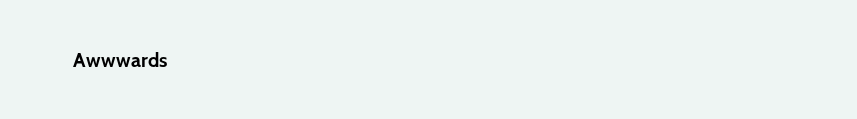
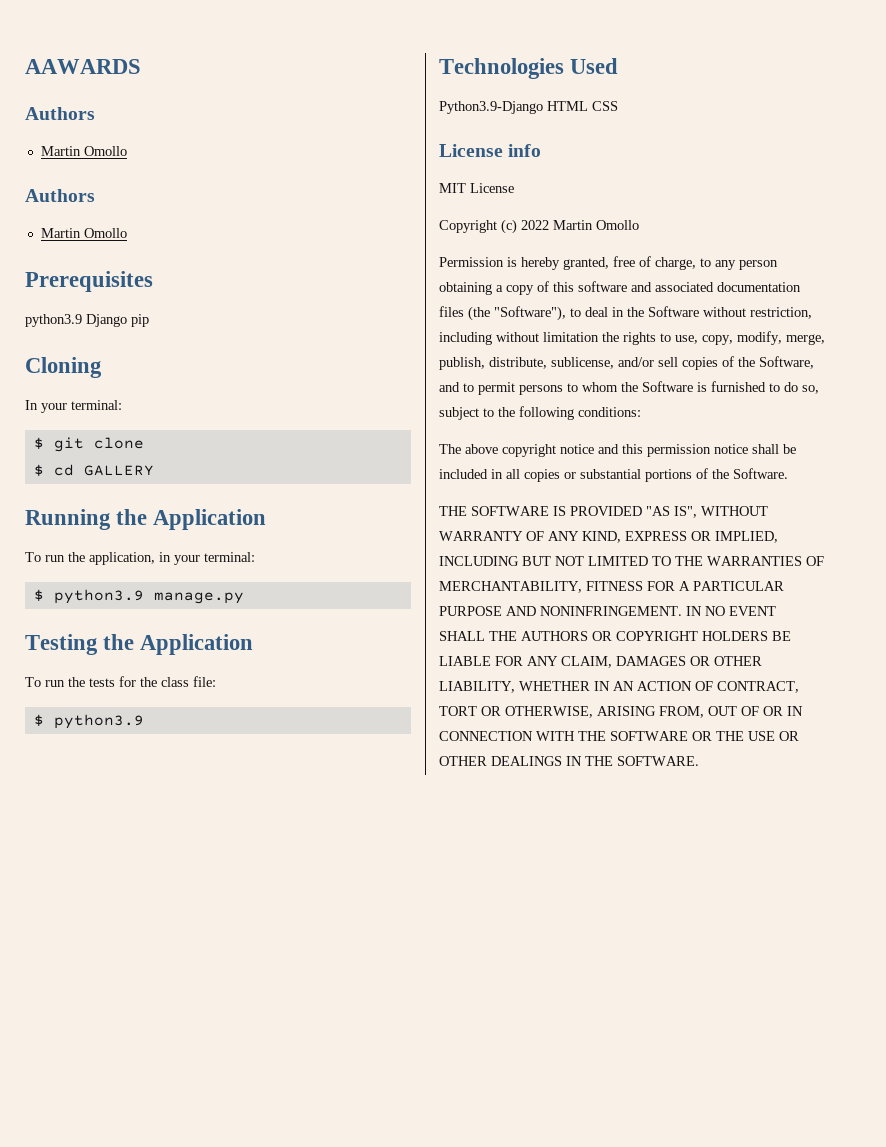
- Awwwards
+ AAWARDS
+ Authors
+ Martin Omollo
+ Authors
+ Martin Omollo
+ Prerequisites
+ python3.9 Django pip
+ Cloning
+ In your terminal:
+ $ git clone
+ $ cd GALLERY
+ Running the Application
+ To run the application, in your terminal:
+ $ python3.9 manage.py
+ Testing the Application
+ To run the tests for the class file:
+ $ python3.9
+ Technologies Used
+ Python3.9-Django HTML CSS
+ License info
+ MIT License
+ Copyright (c) 2022 Martin Omollo
+ Permission is hereby granted, free of charge, to any person obtaining a copy of this software and associated documentation files (the "Software"), to deal in the Software without restriction, including without limitation the rights to use, copy, modify, merge, publish, distribute, sublicense, and/or sell copies of the Software, and to permit persons to whom the Software is furnished to do so, subject to the following conditions:
+ The above copyright notice and this permission notice shall be included in all copies or substantial portions of the Software.
+ THE SOFTWARE IS PROVIDED "AS IS", WITHOUT WARRANTY OF ANY KIND, EXPRESS OR IMPLIED, INCLUDING BUT NOT LIMITED TO THE WARRANTIES OF MERCHANTABILITY, FITNESS FOR A PARTICULAR PURPOSE AND NONINFRINGEMENT. IN NO EVENT SHALL THE AUTHORS OR COPYRIGHT HOLDERS BE LIABLE FOR ANY CLAIM, DAMAGES OR OTHER LIABILITY, WHETHER IN AN ACTION OF CONTRACT, TORT OR OTHERWISE, ARISING FROM, OUT OF OR IN CONNECTION WITH THE SOFTWARE OR THE USE OR OTHER DEALINGS IN THE SOFTWARE.

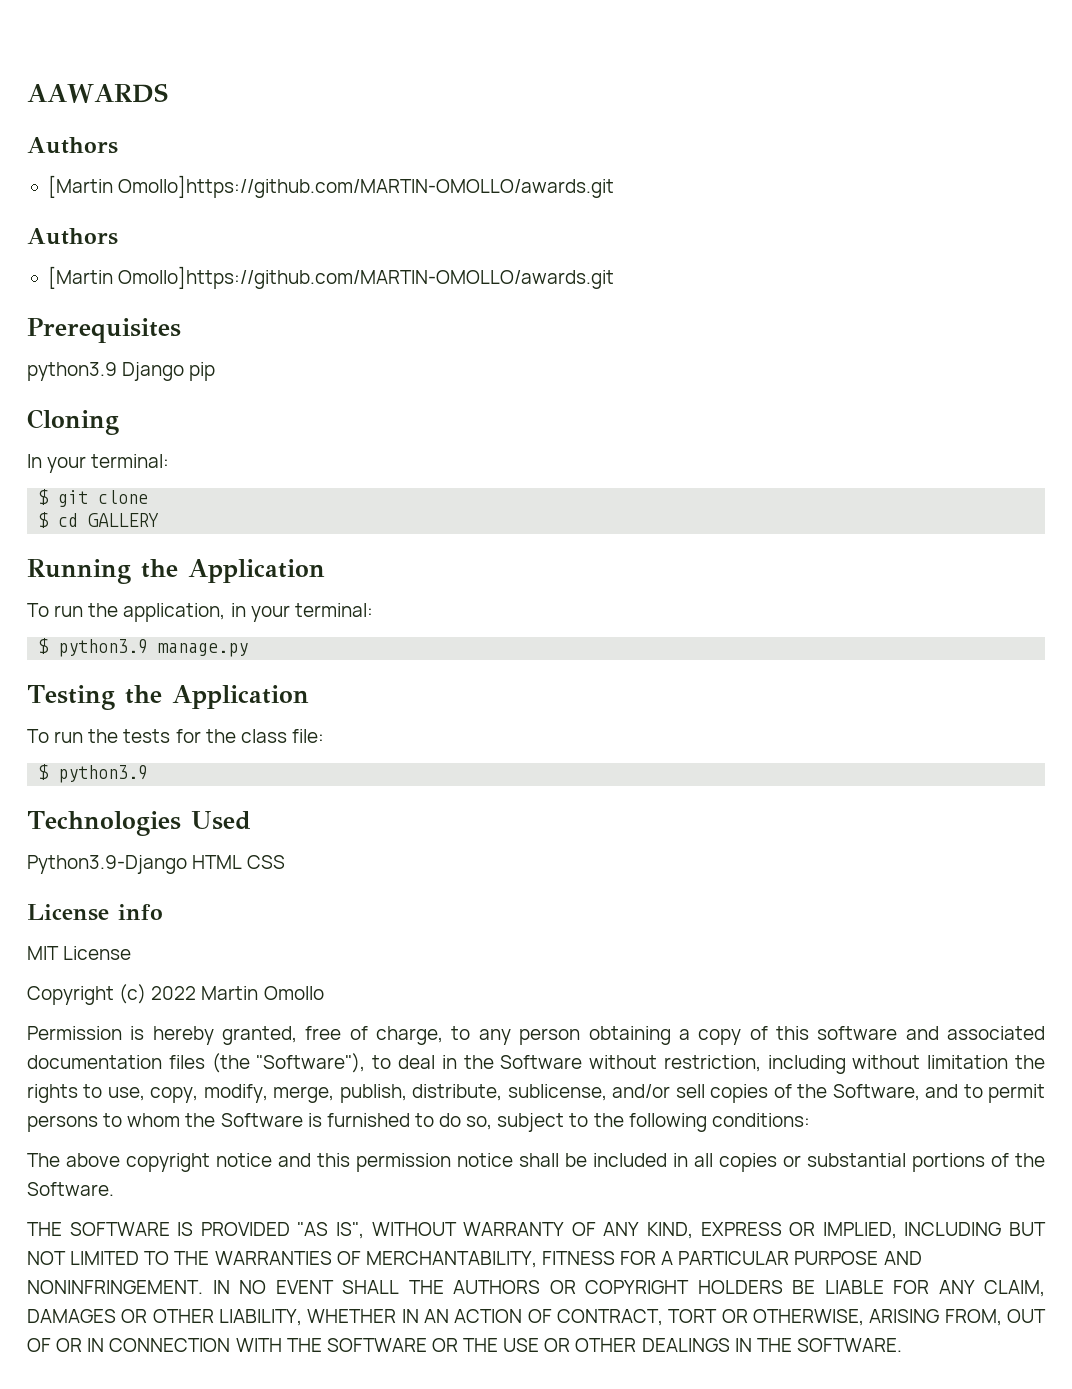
  AAWARDS
  Authors
- Martin Omollo
+ [Martin Omollo]https://github.com/MARTIN-OMOLLO/awards.git
  Authors
- Martin Omollo
+ [Martin Omollo]https://github.com/MARTIN-OMOLLO/awards.git

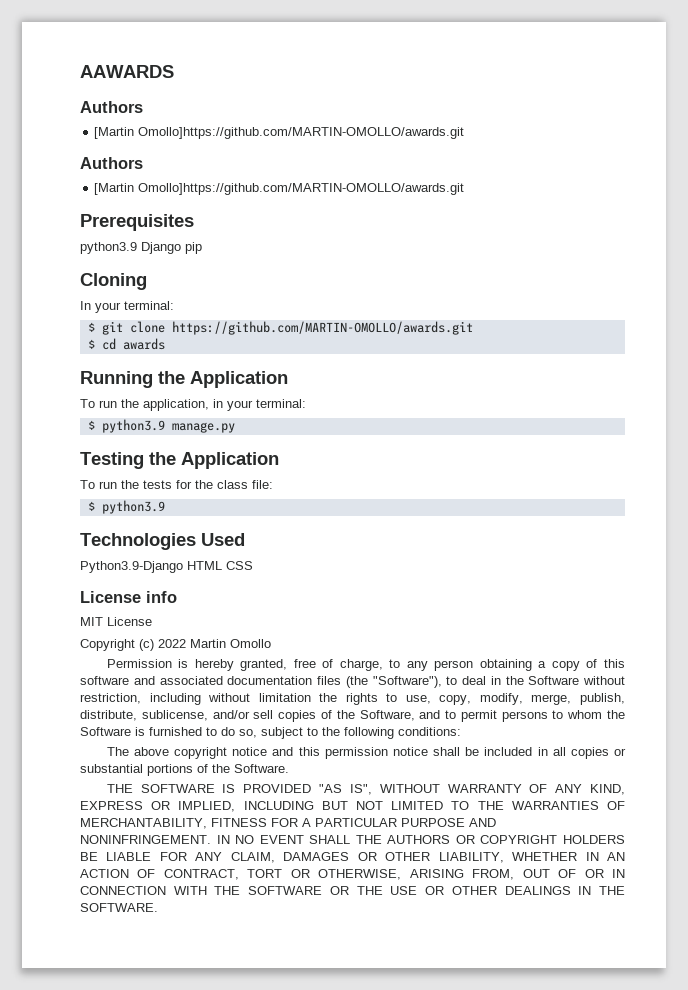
- $ git clone
+ $ git clone https://github.com/MARTIN-OMOLLO/awards.git
- $ cd GALLERY
+ $ cd awards

